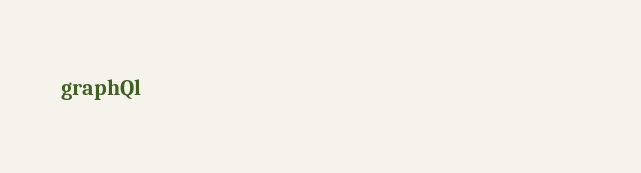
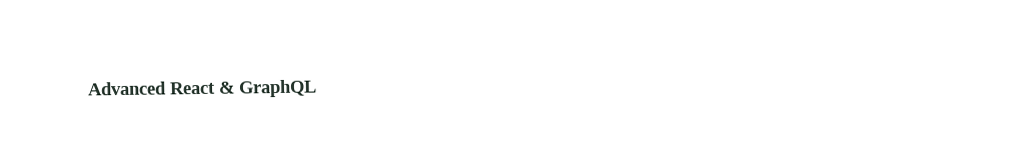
- graphQl
+ Advanced React & GraphQL

